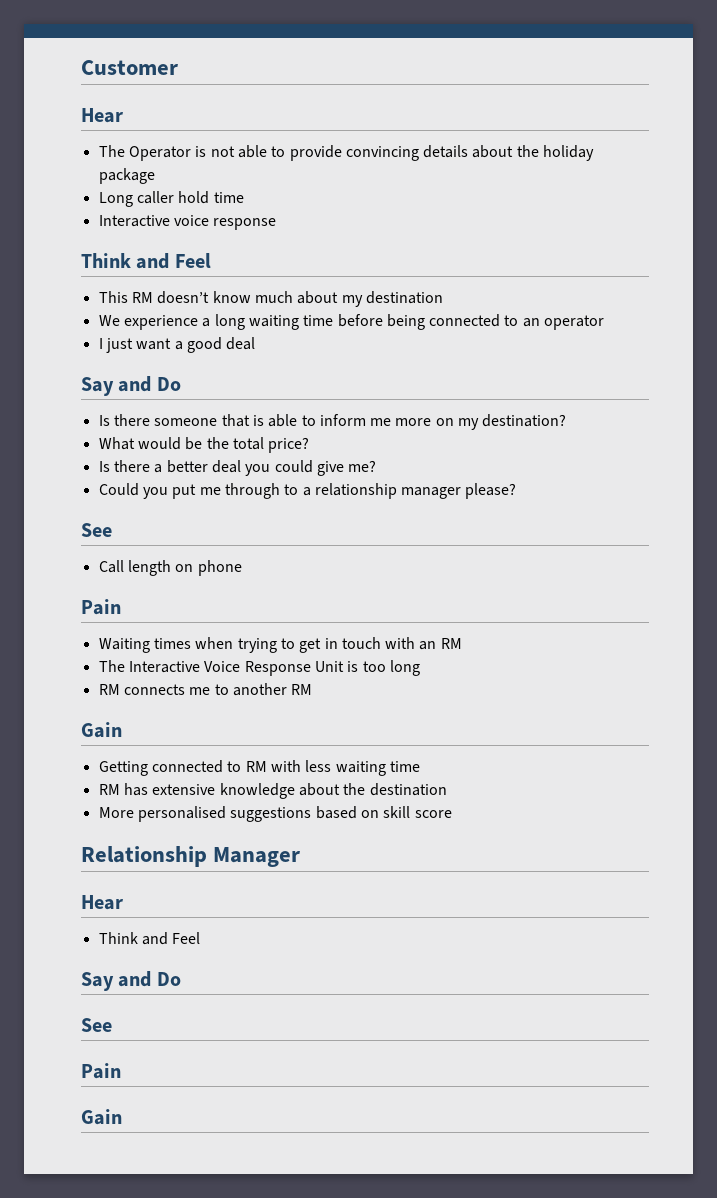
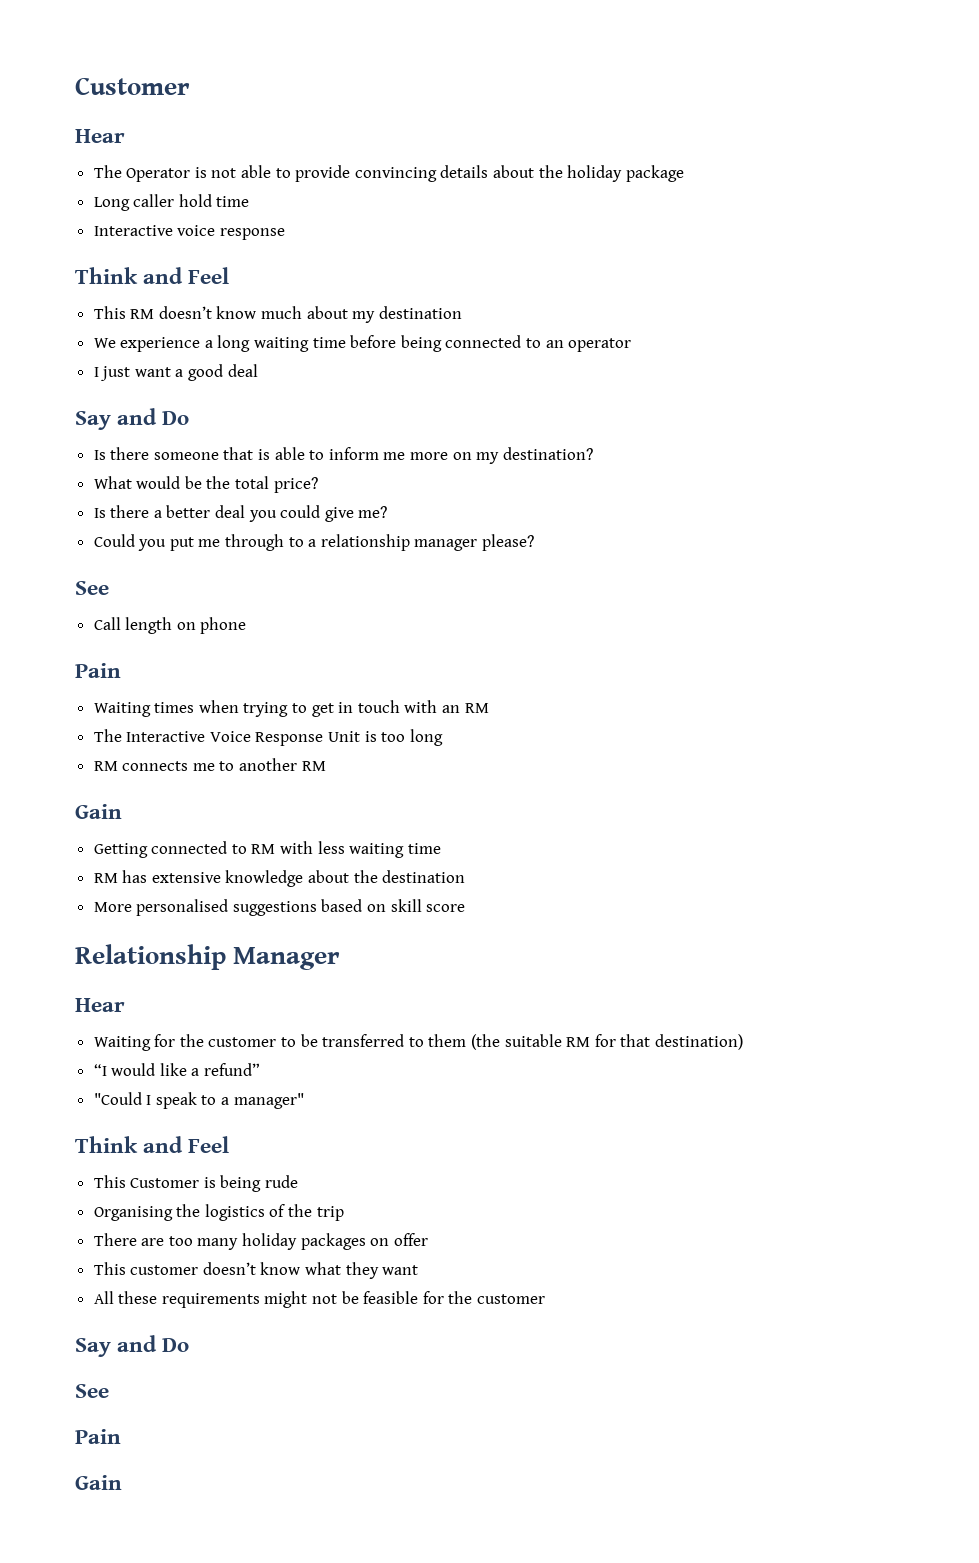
  Relationship Manager
  Hear
+ Waiting for the customer to be transferred to them (the suitable RM for that destination)
+ “I would like a refund”
+ "Could I speak to a manager"
  Think and Feel
+ This Customer is being rude
+ Organising the logistics of the trip
+ There are too many holiday packages on offer
+ This customer doesn’t know what they want
+ All these requirements might not be feasible for the customer

